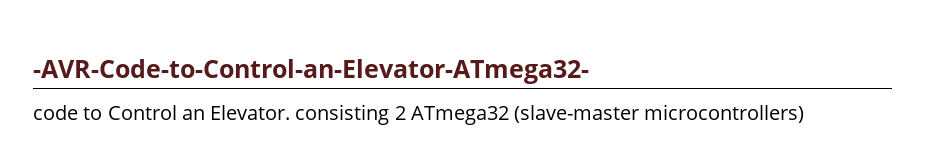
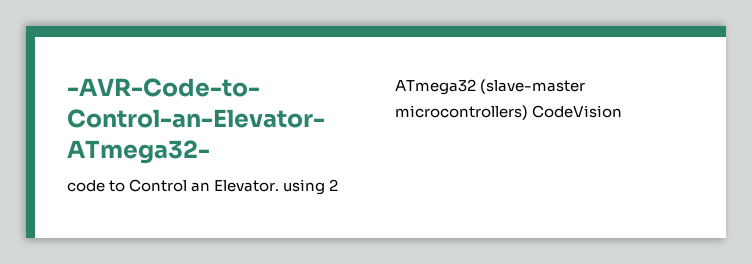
- code to Control an Elevator. consisting 2 ATmega32 (slave-master microcontrollers)
+ code to Control an Elevator. using 2 ATmega32 (slave-master microcontrollers) CodeVision

